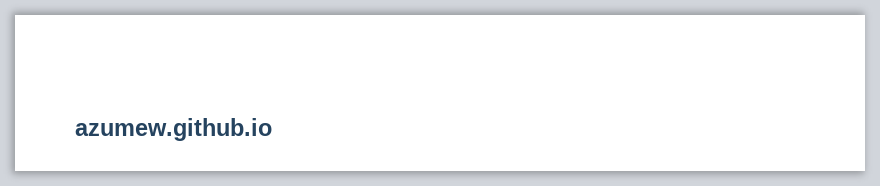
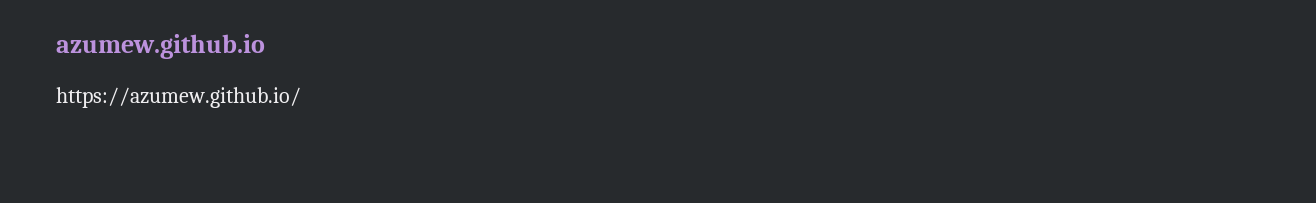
+ https://azumew.github.io/

